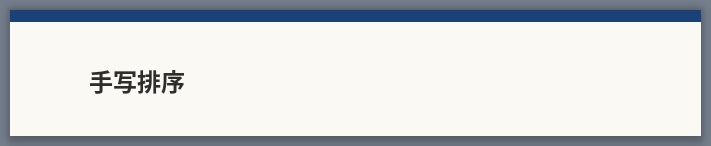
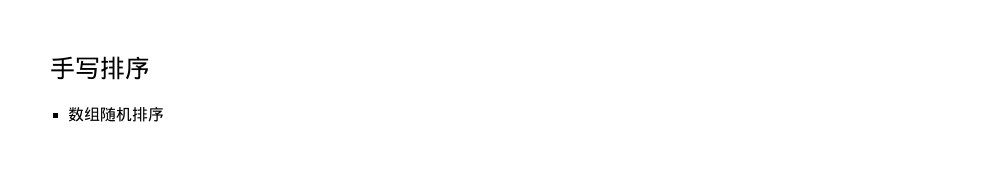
+ 数组随机排序

